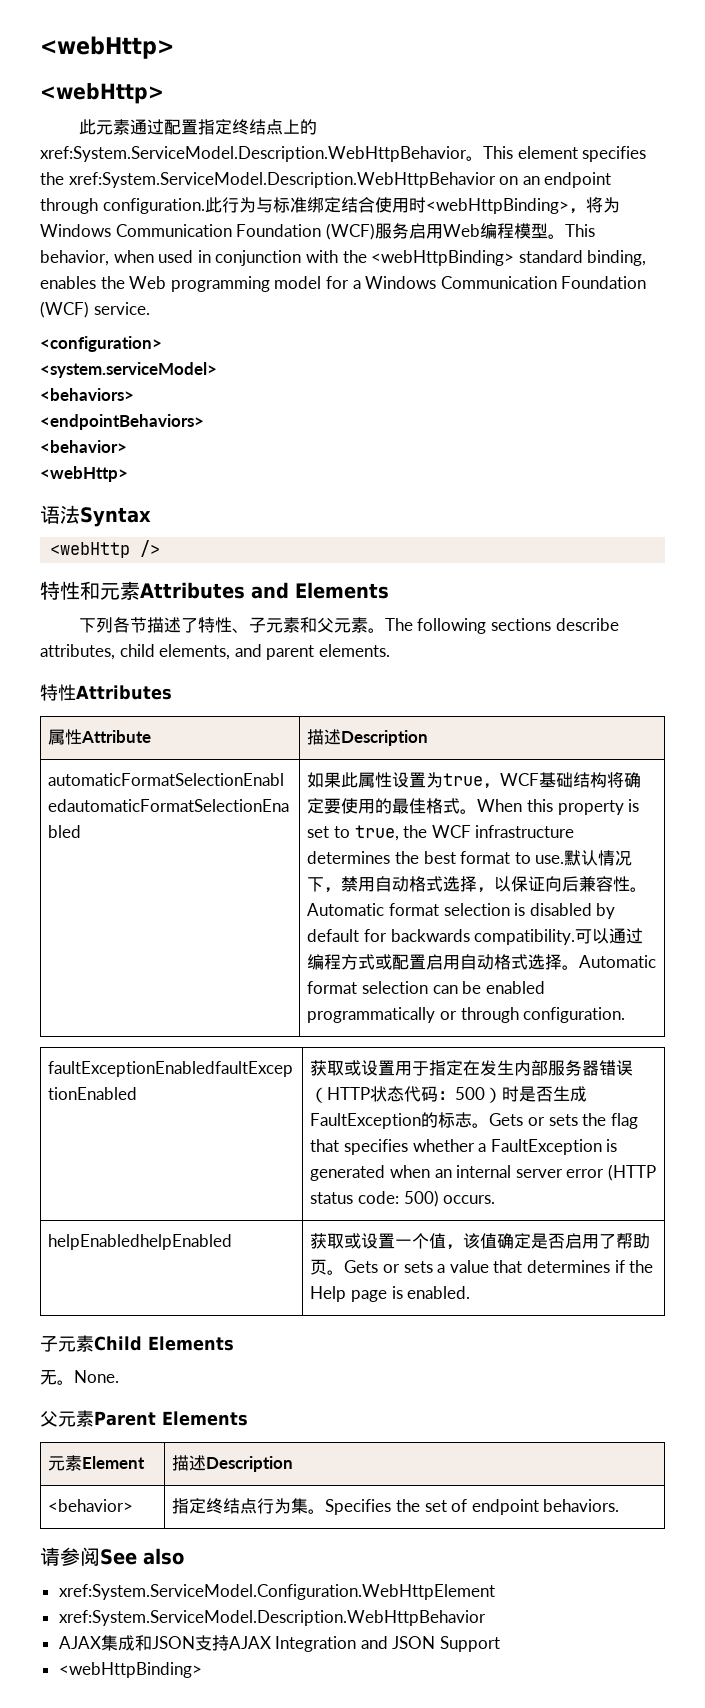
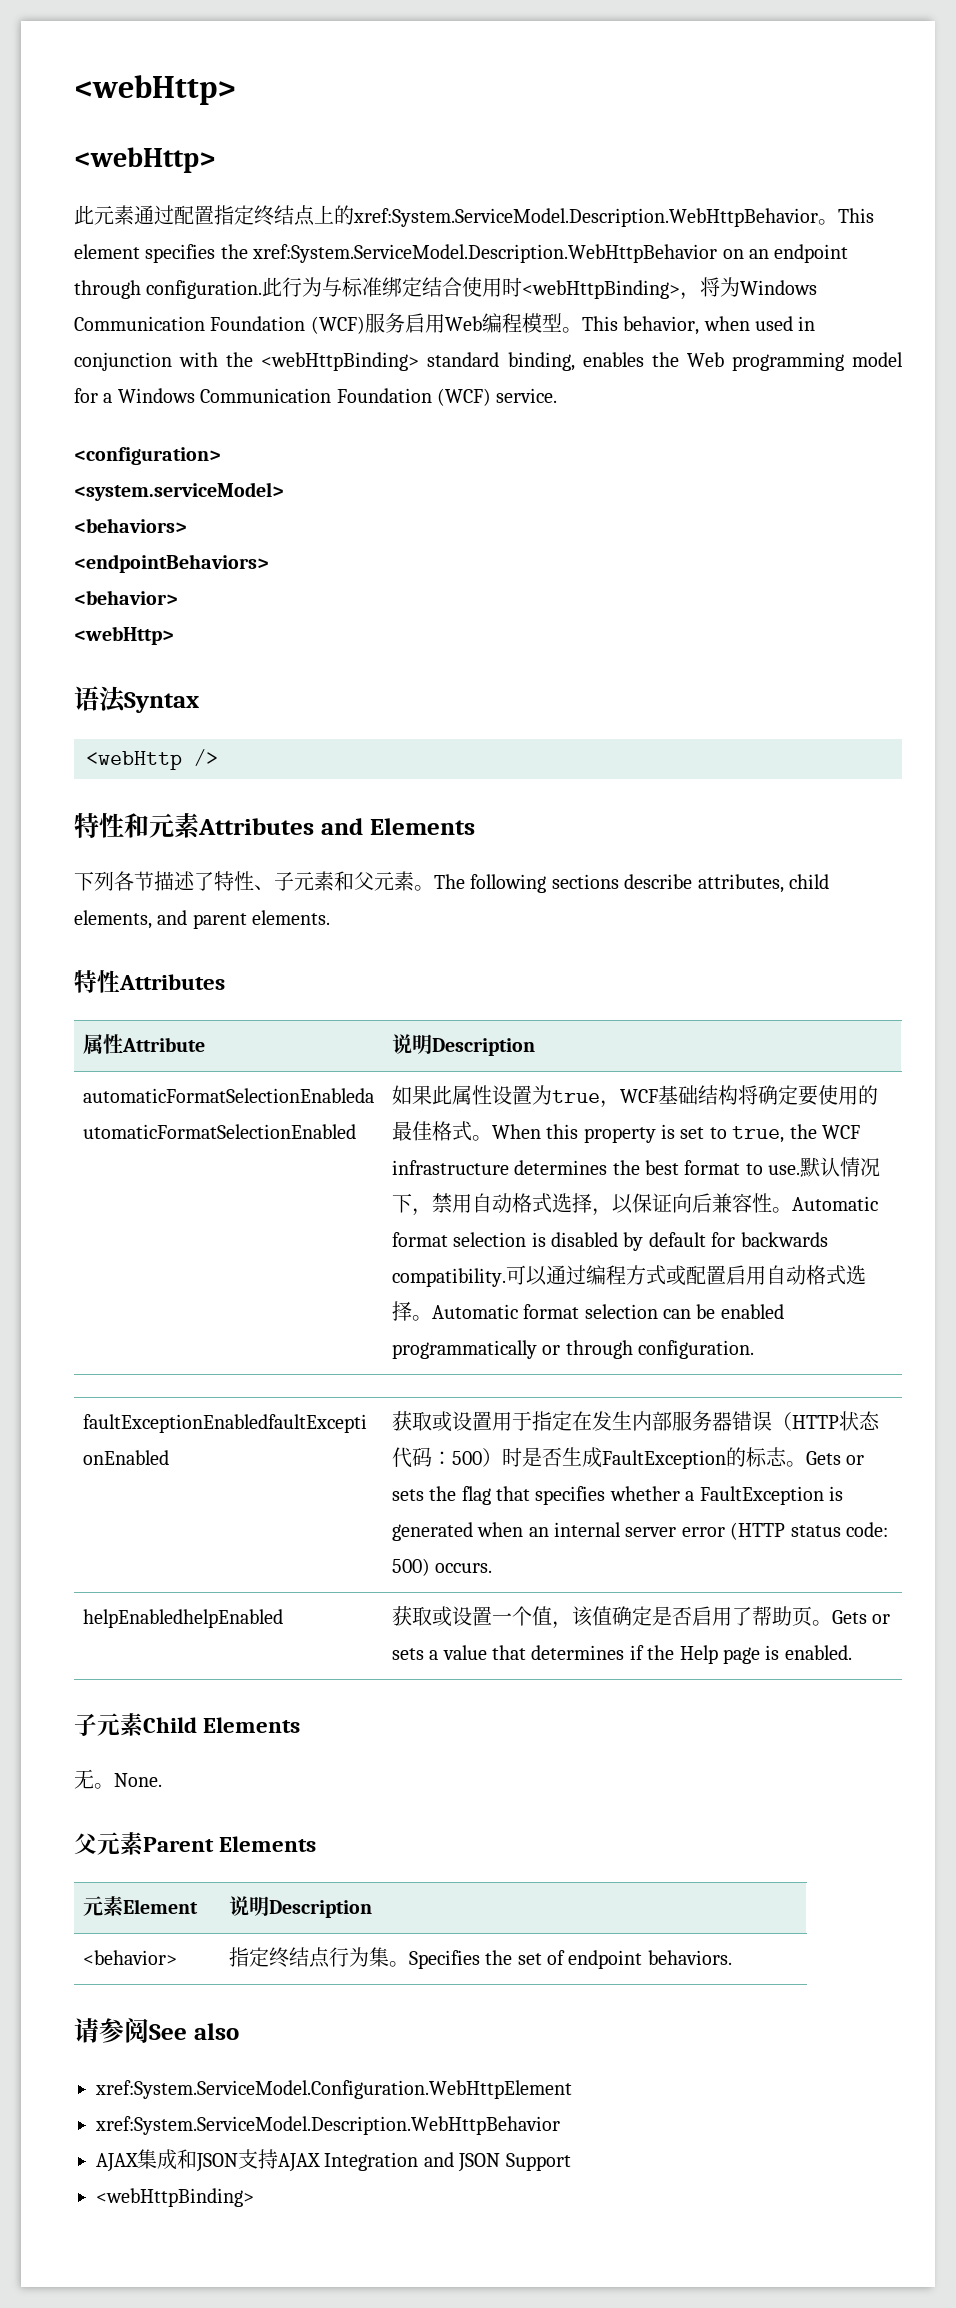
- 属性Attribute | 描述Description
+ 属性Attribute | 说明Description
- 元素Element | 描述Description
+ 元素Element | 说明Description

